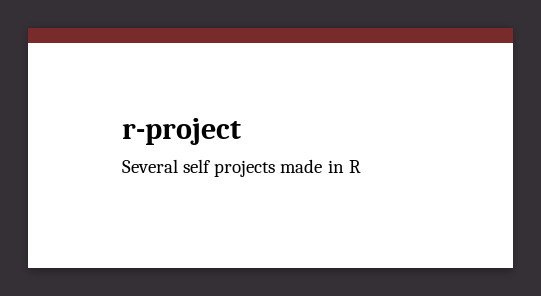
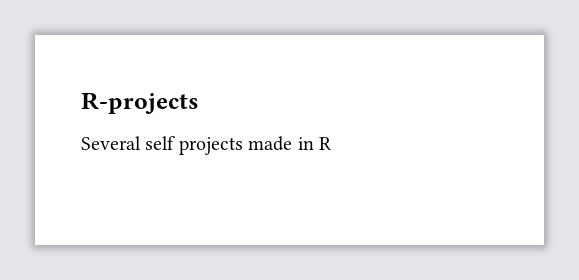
- r-project
+ R-projects

